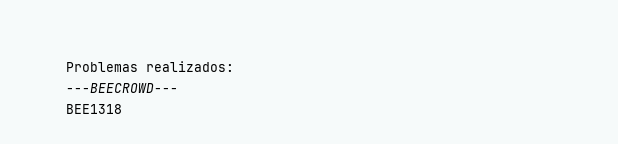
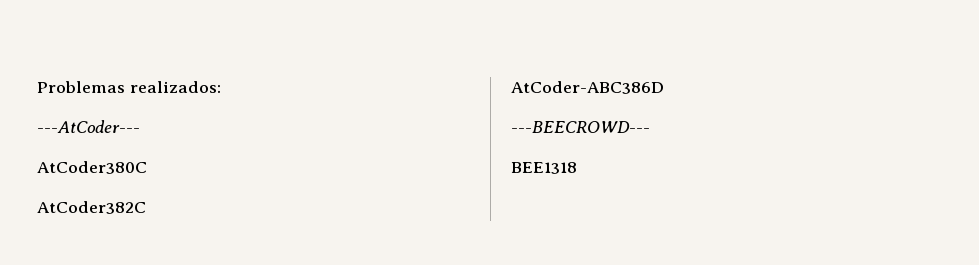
+ ---AtCoder---
+ AtCoder380C
+ AtCoder382C
+ AtCoder-ABC386D

